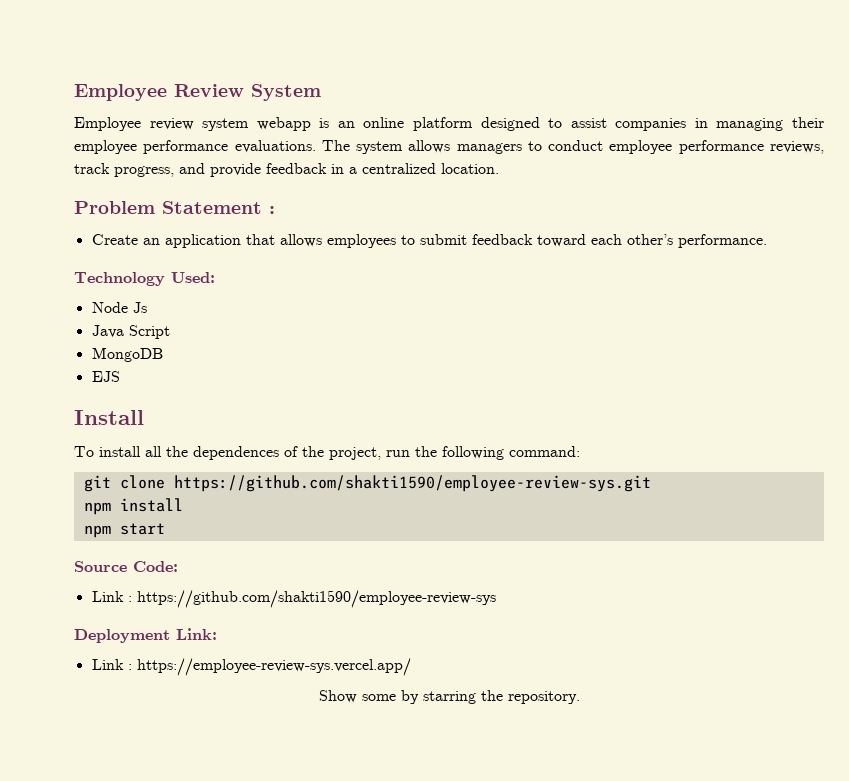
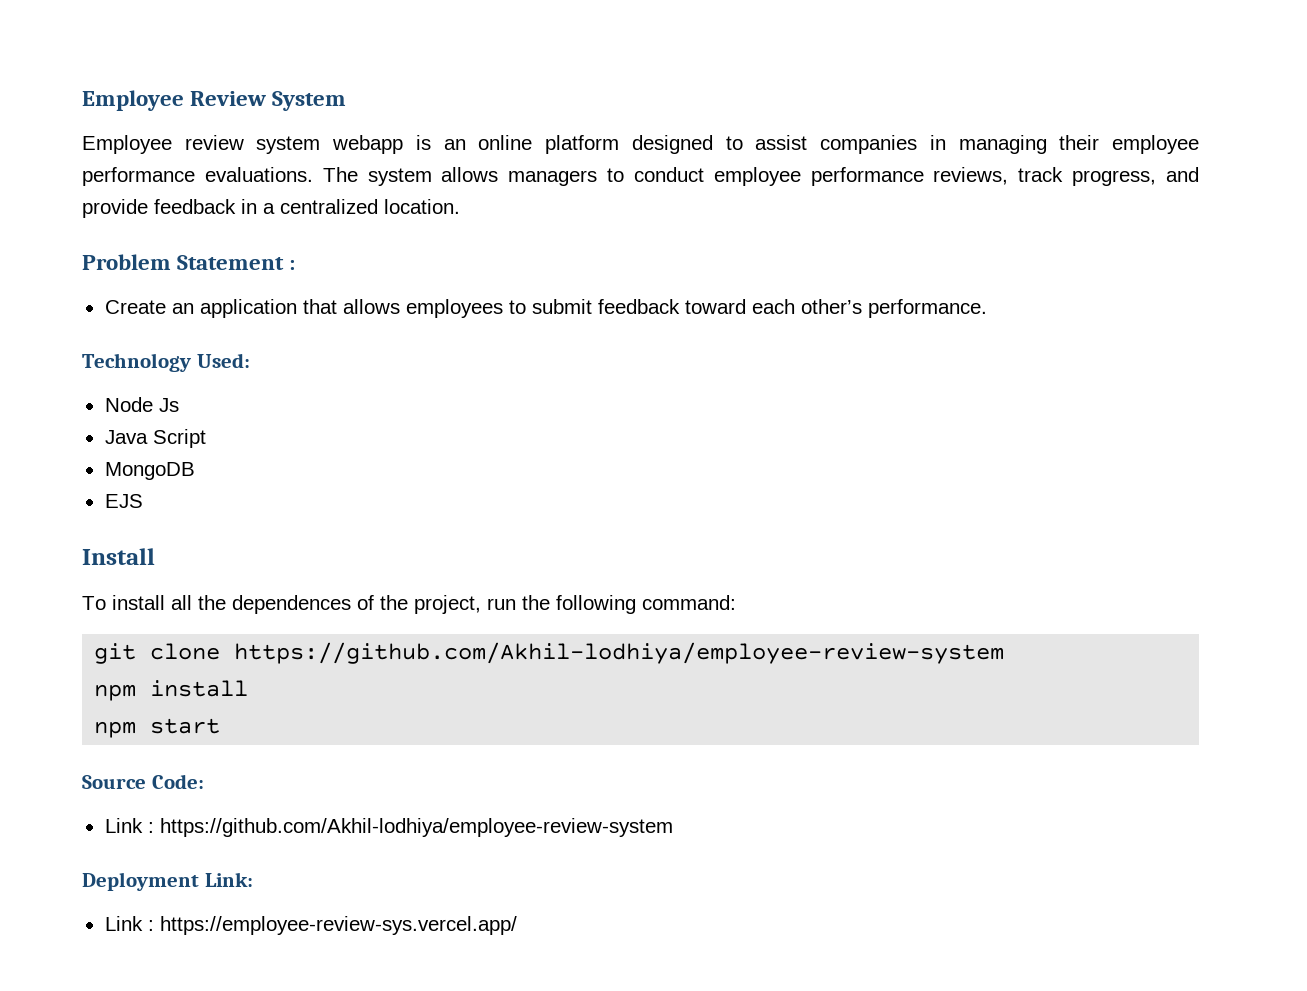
- git clone https://github.com/shakti1590/employee-review-sys.git
+ git clone https://github.com/Akhil-lodhiya/employee-review-system
- Link : https://github.com/shakti1590/employee-review-sys
+ Link : https://github.com/Akhil-lodhiya/employee-review-system
- Show some by starring the repository.

